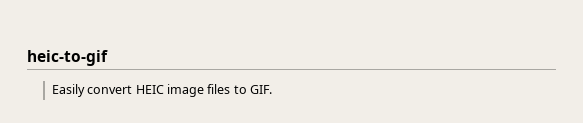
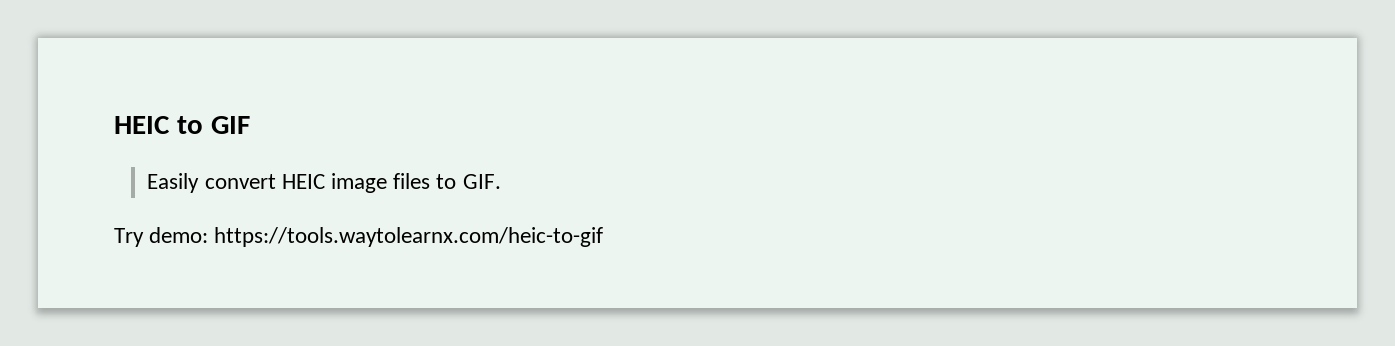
- heic-to-gif
+ HEIC to GIF
+ Try demo: https://tools.waytolearnx.com/heic-to-gif

